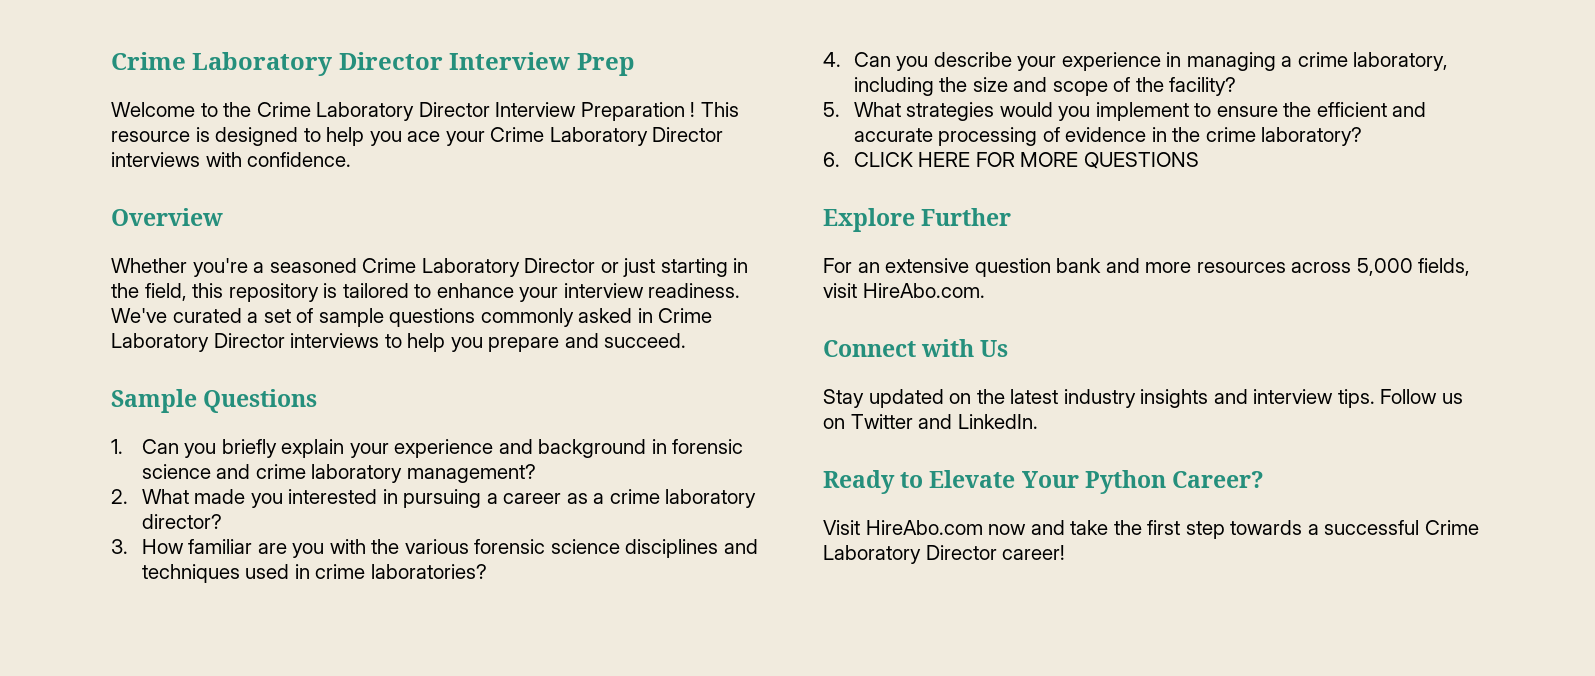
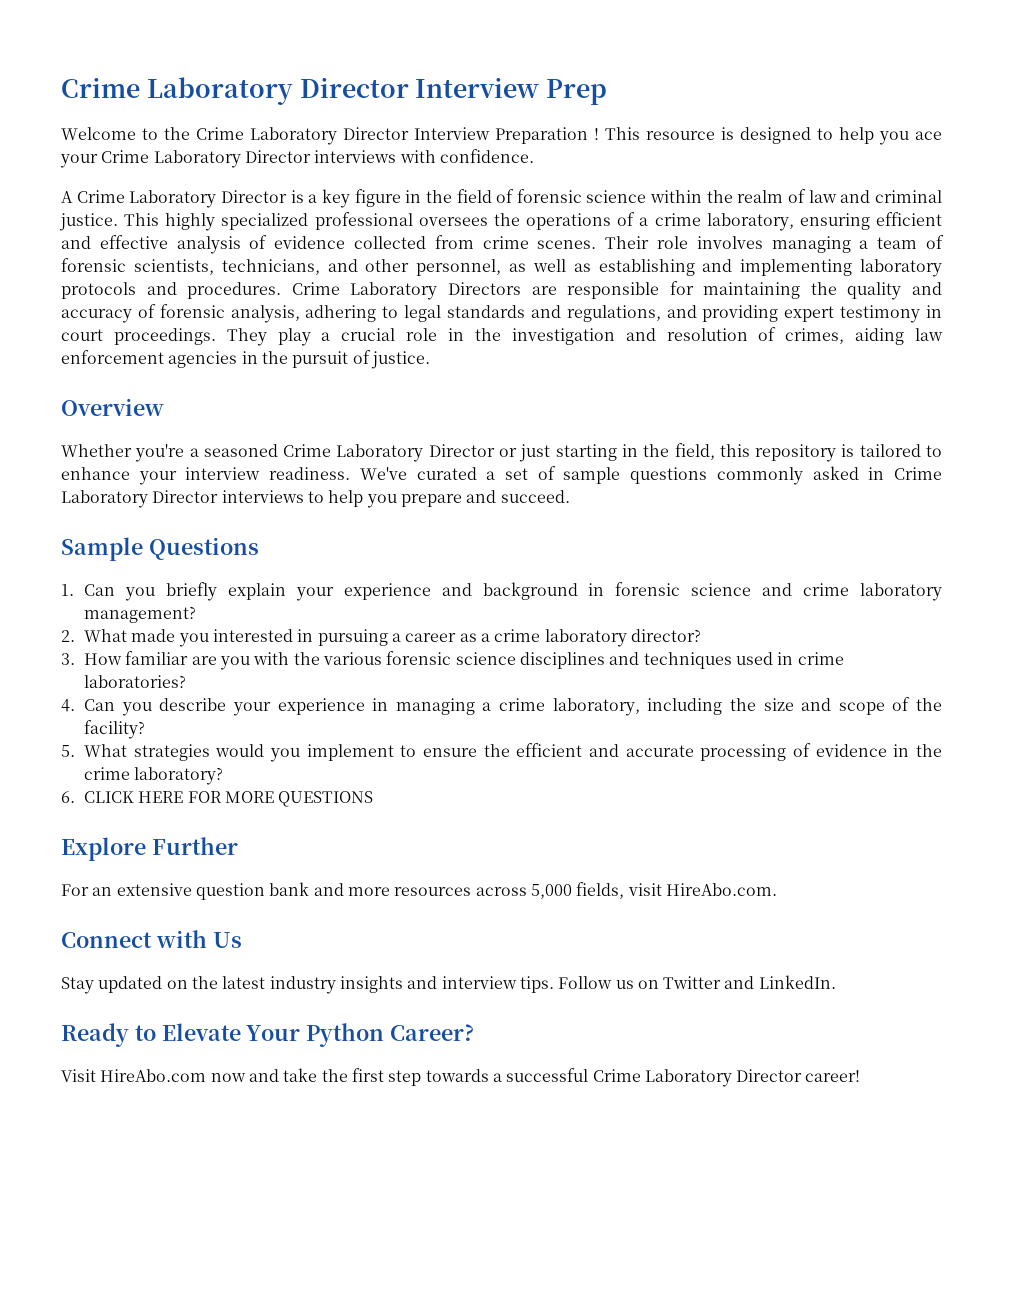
+ A Crime Laboratory Director is a key figure in the field of forensic science within the realm of law and criminal justice. This highly specialized professional oversees the operations of a crime laboratory, ensuring efficient and effective analysis of evidence collected from crime scenes. Their role involves managing a team of forensic scientists, technicians, and other personnel, as well as establishing and implementing laboratory protocols and procedures. Crime Laboratory Directors are responsible for maintaining the quality and accuracy of forensic analysis, adhering to legal standards and regulations, and providing expert testimony in court proceedings. They play a crucial role in the investigation and resolution of crimes, aiding law enforcement agencies in the pursuit of justice.

